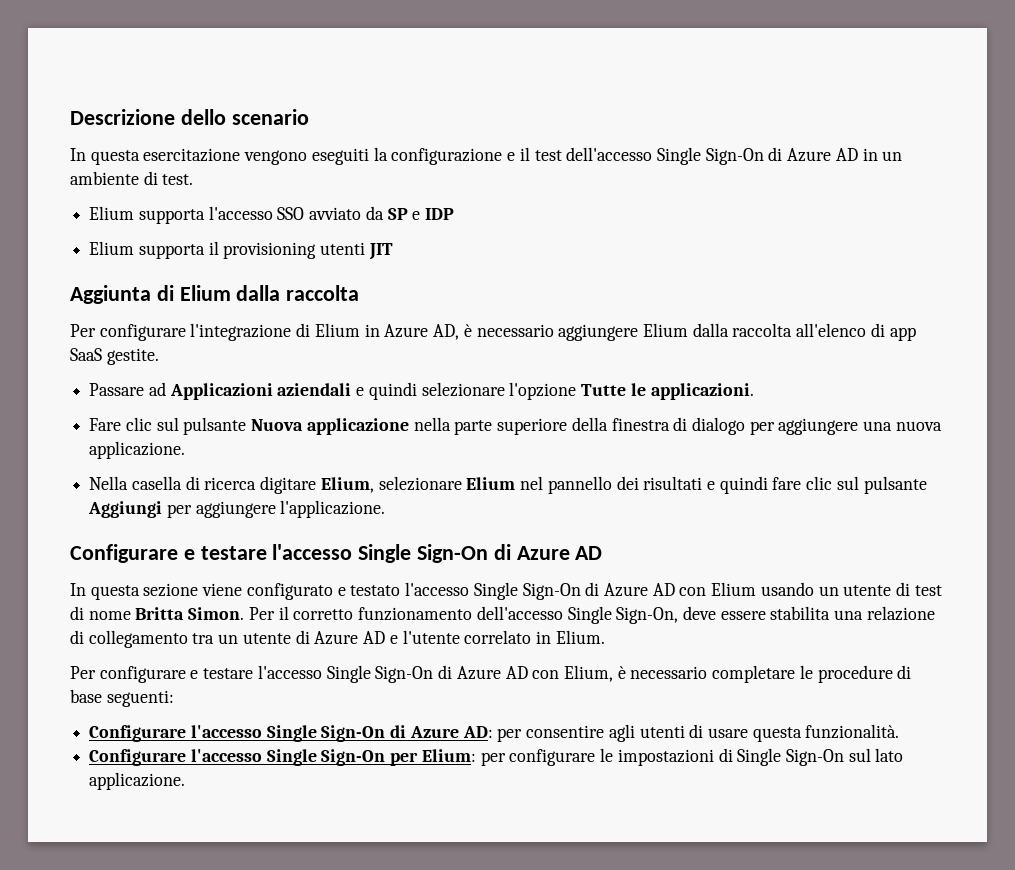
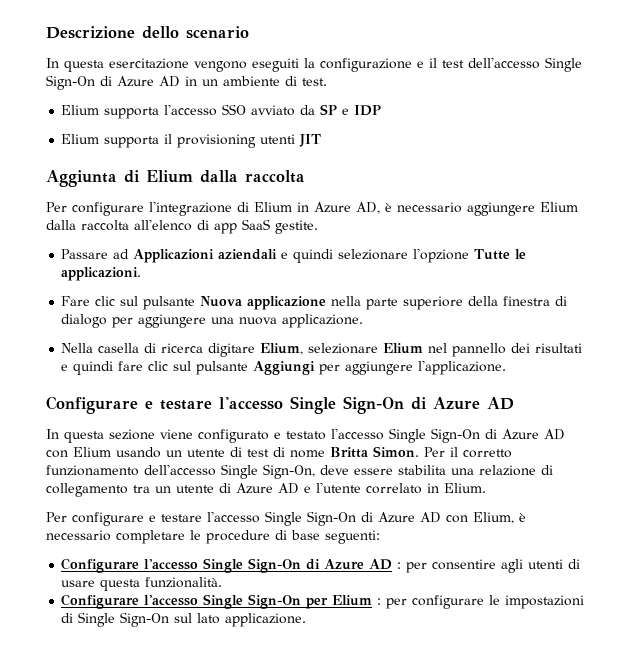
- Configurare l'accesso Single Sign-On di Azure AD: per consentire agli utenti di usare questa funzionalità.
+ Configurare l'accesso Single Sign-On di Azure AD : per consentire agli utenti di usare questa funzionalità.
- Configurare l'accesso Single Sign-On per Elium: per configurare le impostazioni di Single Sign-On sul lato applicazione.
+ Configurare l'accesso Single Sign-On per Elium : per configurare le impostazioni di Single Sign-On sul lato applicazione.

